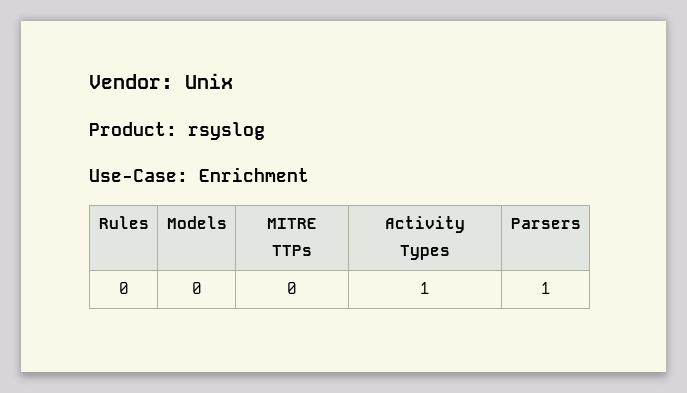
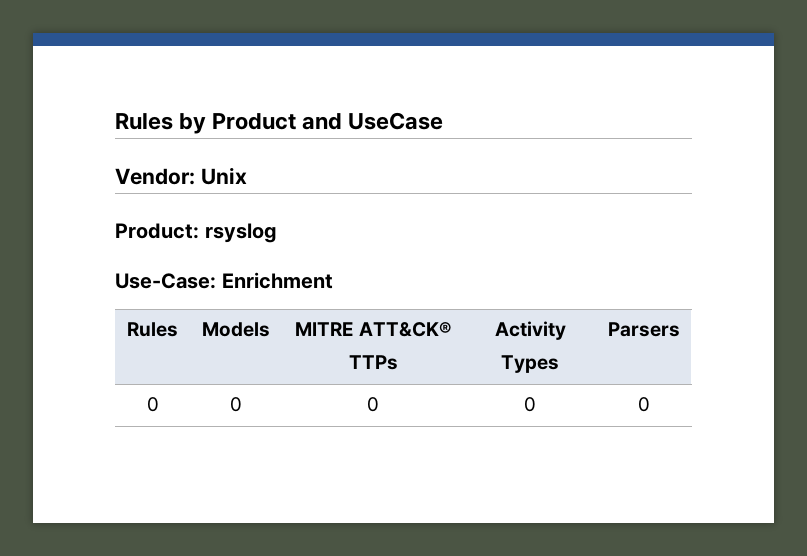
+ Rules by Product and UseCase
- Rules | Models | MITRE TTPs | Activity Types | Parsers
+ Rules | Models | MITRE ATT&CK® TTPs | Activity Types | Parsers
- 0 | 0 | 0 | 1 | 1
+ 0 | 0 | 0 | 0 | 0

